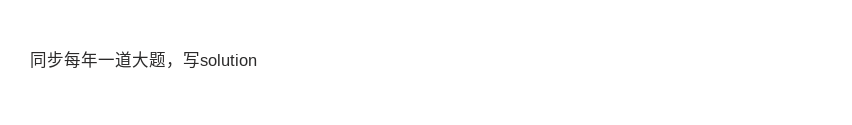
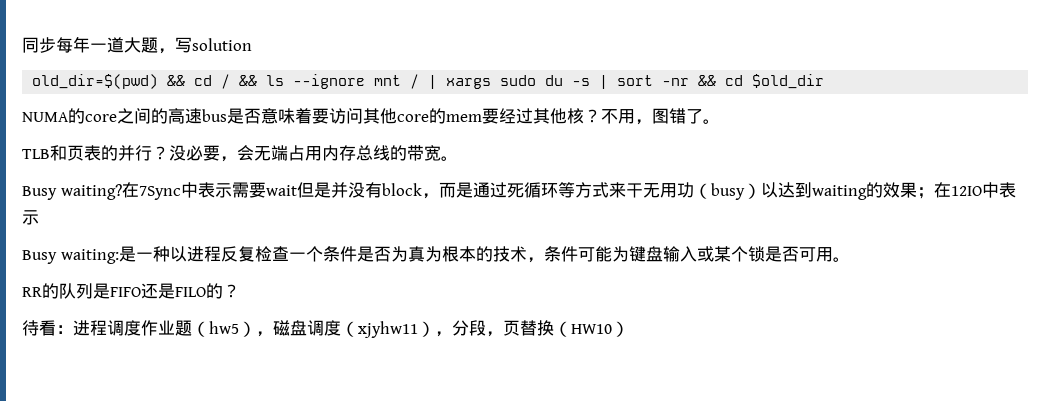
+ old_dir=$(pwd) && cd / && ls --ignore mnt / | xargs sudo du -s | sort -nr && cd $old_dir
+ NUMA的core之间的高速bus是否意味着要访问其他core的mem要经过其他核？不用，图错了。
+ TLB和页表的并行？没必要，会无端占用内存总线的带宽。
+ Busy waiting?在7Sync中表示需要wait但是并没有block，而是通过死循环等方式来干无用功（busy）以达到waiting的效果；在12IO中表示
+ Busy waiting:是一种以进程反复检查一个条件是否为真为根本的技术，条件可能为键盘输入或某个锁是否可用。
+ RR的队列是FIFO还是FILO的？
+ 待看：进程调度作业题（hw5），磁盘调度（xjyhw11），分段，页替换（HW10）

